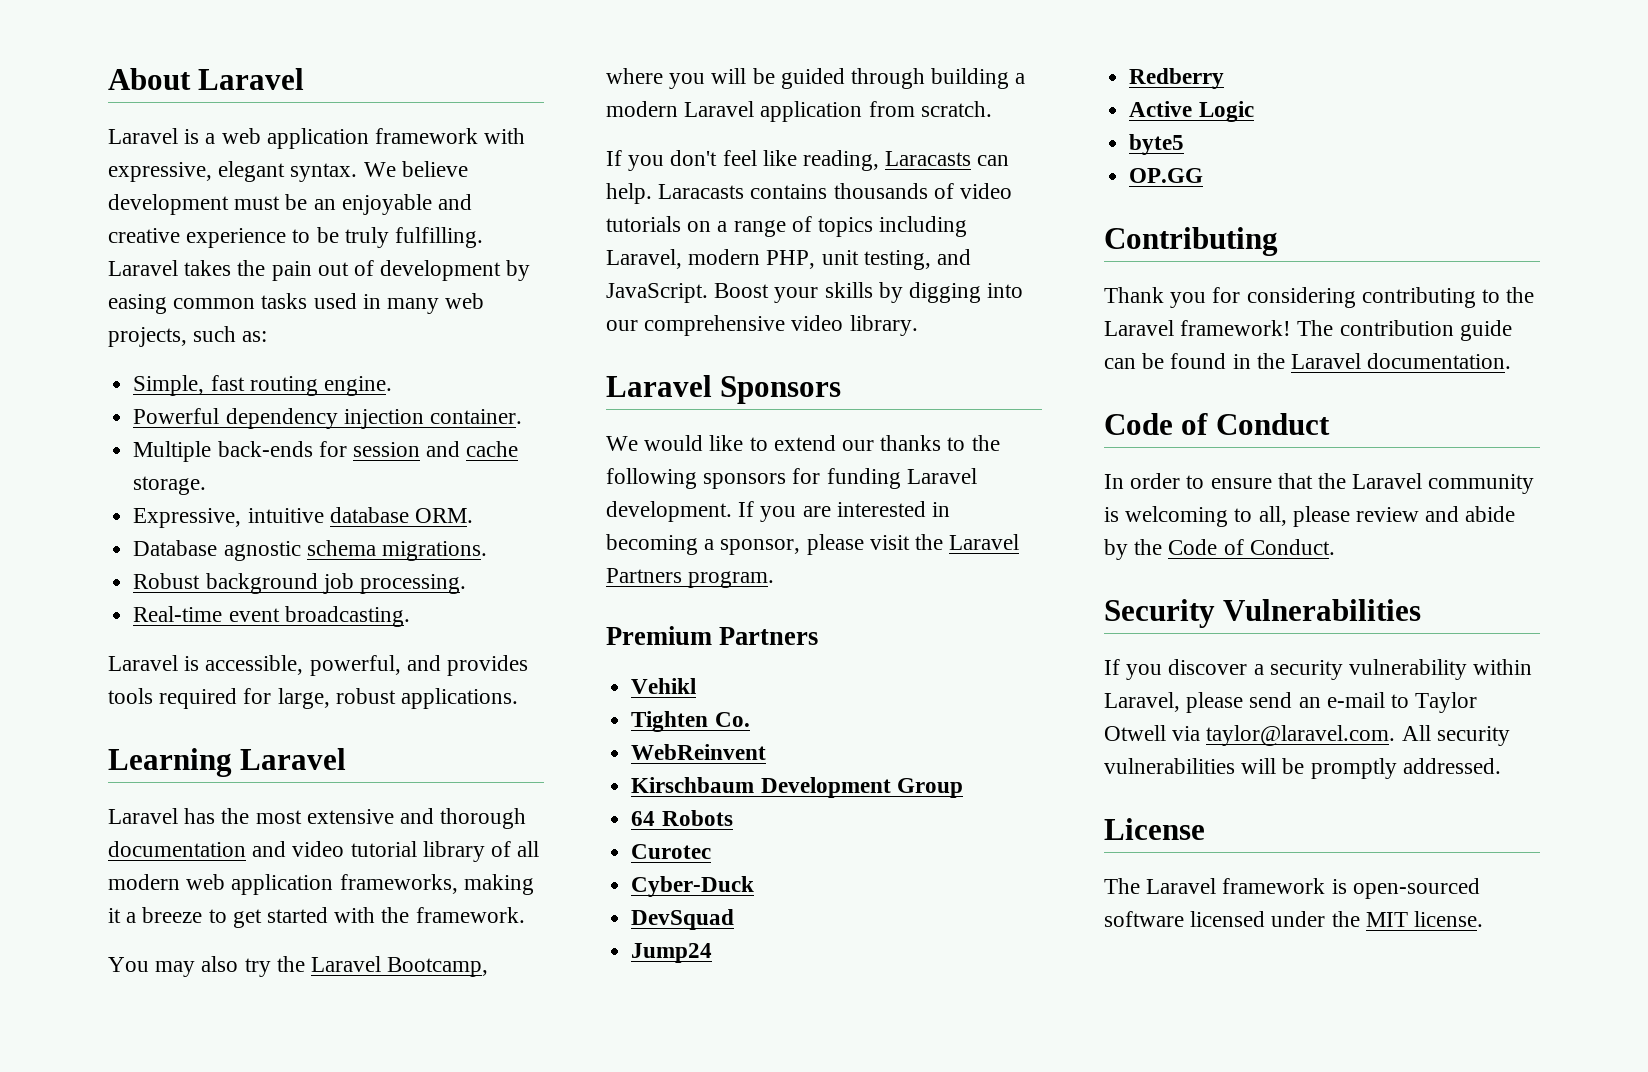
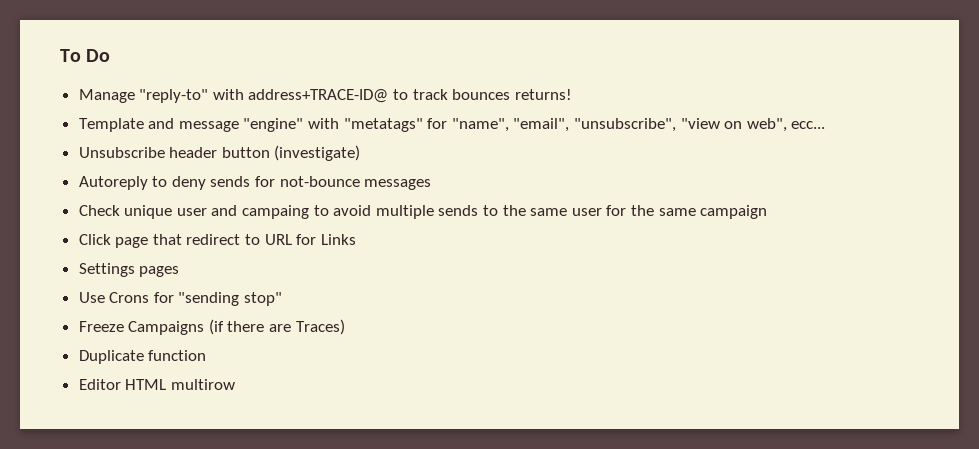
- About Laravel
- Laravel is a web application framework with expressive, elegant syntax. We believe development must be an enjoyable and creative experience to be truly fulfilling. Laravel takes the pain out of development by easing common tasks used in many web projects, such as:
- Simple, fast routing engine.
- Powerful dependency injection container.
- Multiple back-ends for session and cache storage.
- Expressive, intuitive database ORM.
- Database agnostic schema migrations.
- Robust background job processing.
- Real-time event broadcasting.
- Laravel is accessible, powerful, and provides tools required for large, robust applications.
- Learning Laravel
- Laravel has the most extensive and thorough documentation and video tutorial library of all modern web application frameworks, making it a breeze to get started with the framework.
- You may also try the Laravel Bootcamp, where you will be guided through building a modern Laravel application from scratch.
- If you don't feel like reading, Laracasts can help. Laracasts contains thousands of video tutorials on a range of topics including Laravel, modern PHP, unit testing, and JavaScript. Boost your skills by digging into our comprehensive video library.
- Laravel Sponsors
- We would like to extend our thanks to the following sponsors for funding Laravel development. If you are interested in becoming a sponsor, please visit the Laravel Partners program.
- Premium Partners
- Vehikl
- Tighten Co.
- WebReinvent
- Kirschbaum Development Group
- 64 Robots
- Curotec
- Cyber-Duck
- DevSquad
- Jump24
- Redberry
- Active Logic
- byte5
- OP.GG
- Contributing
- Thank you for considering contributing to the Laravel framework! The contribution guide can be found in the Laravel documentation.
- Code of Conduct
- In order to ensure that the Laravel community is welcoming to all, please review and abide by the Code of Conduct.
- Security Vulnerabilities
- If you discover a security vulnerability within Laravel, please send an e-mail to Taylor Otwell via taylor@laravel.com. All security vulnerabilities will be promptly addressed.
- License
- The Laravel framework is open-sourced software licensed under the MIT license.
+ To Do
+ Manage "reply-to" with address+TRACE-ID@ to track bounces returns!
+ Template and message "engine" with "metatags" for "name", "email", "unsubscribe", "view on web", ecc...
+ Unsubscribe header button (investigate)
+ Autoreply to deny sends for not-bounce messages
+ Check unique user and campaing to avoid multiple sends to the same user for the same campaign
+ Click page that redirect to URL for Links
+ Settings pages
+ Use Crons for "sending stop"
+ Freeze Campaigns (if there are Traces)
+ Duplicate function
+ Editor HTML multirow

